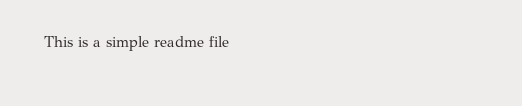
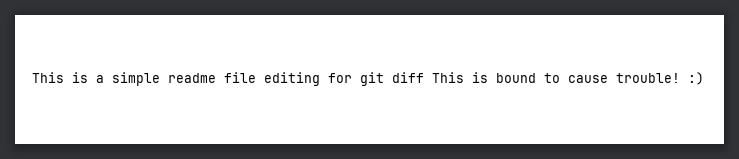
- This is a simple readme file
+ This is a simple readme file editing for git diff This is bound to cause trouble! :)

